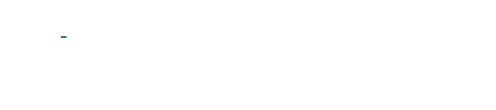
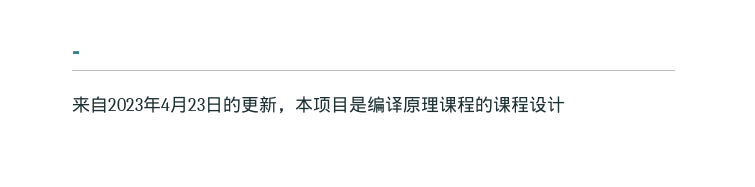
+ 来自2023年4月23日的更新，本项目是编译原理课程的课程设计

